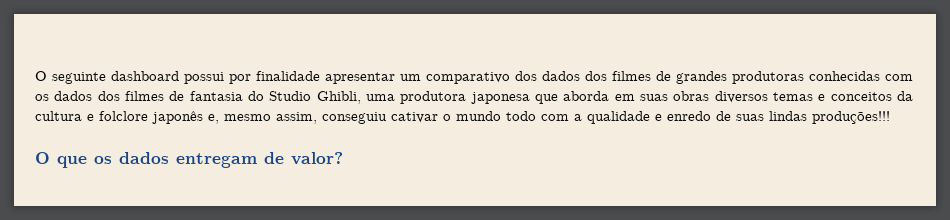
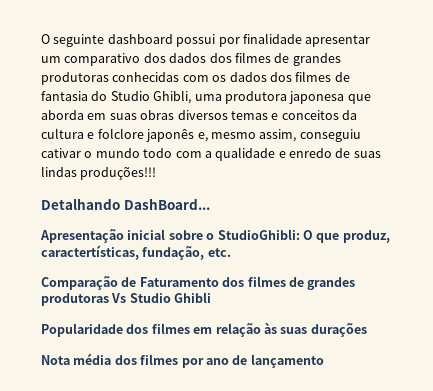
- O que os dados entregam de valor?
+ Detalhando DashBoard...
+ Apresentação inicial sobre o StudioGhibli: O que produz, caractertísticas, fundação, etc.
+ Comparação de Faturamento dos filmes de grandes produtoras Vs Studio Ghibli
+ Popularidade dos filmes em relação às suas durações
+ Nota média dos filmes por ano de lançamento

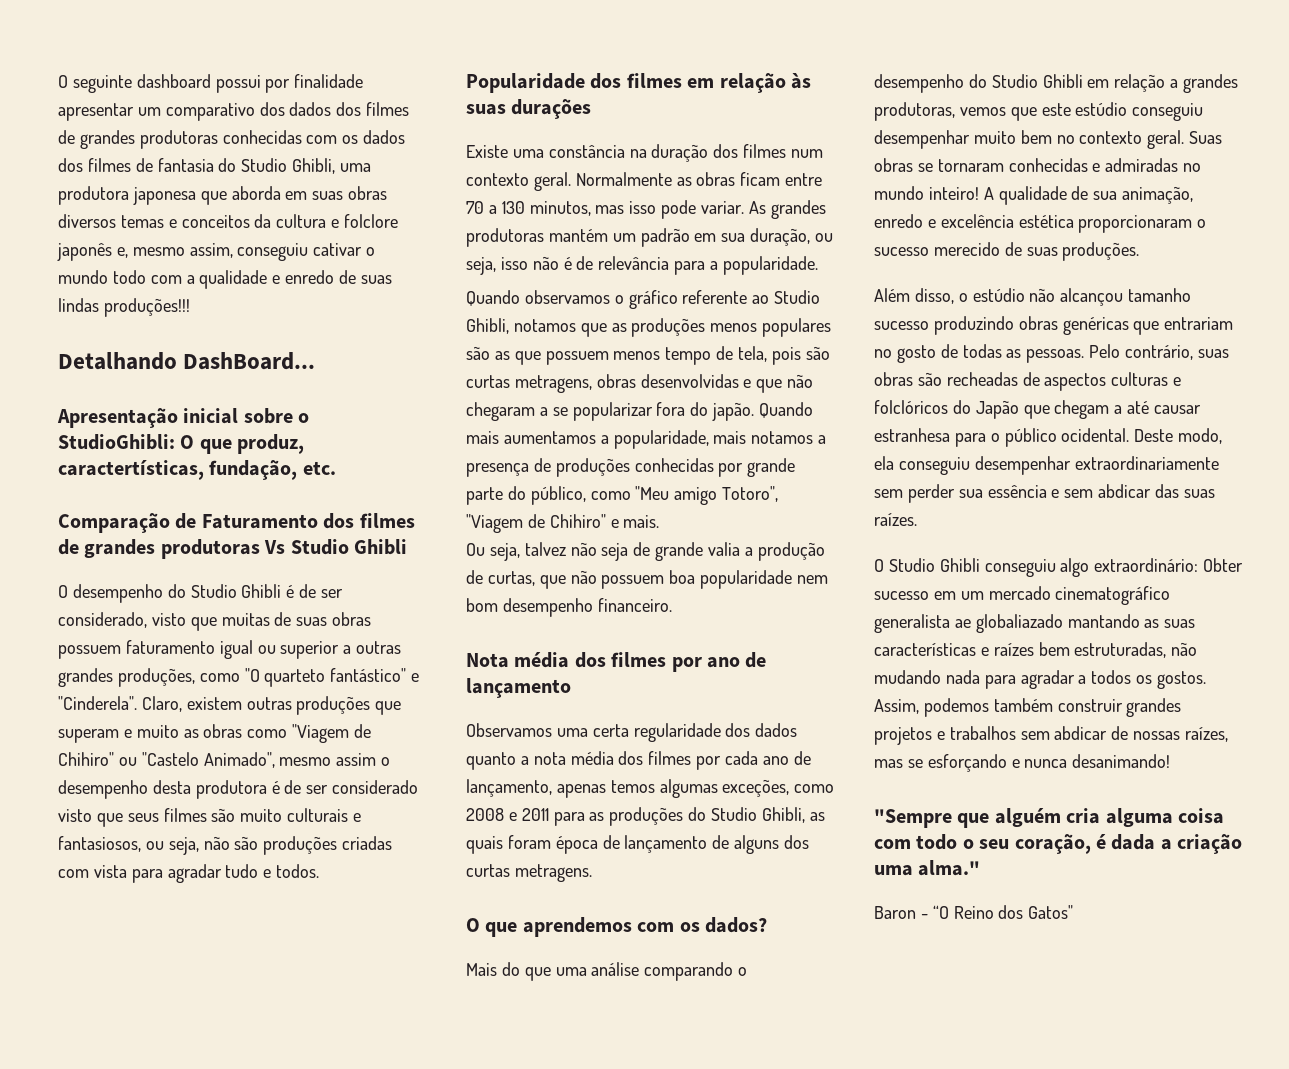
+ O desempenho do Studio Ghibli é de ser considerado, visto que muitas de suas obras possuem faturamento igual ou superior a outras grandes produções, como "O quarteto fantástico" e "Cinderela". Claro, existem outras produções que superam e muito as obras como "Viagem de Chihiro" ou "Castelo Animado", mesmo assim o desempenho desta produtora é de ser considerado visto que seus filmes são muito culturais e fantasiosos, ou seja, não são produções criadas com vista para agradar tudo e todos.
+ Existe uma constância na duração dos filmes num contexto geral. Normalmente as obras ficam entre 70 a 130 minutos, mas isso pode variar. As grandes produtoras mantém um padrão em sua duração, ou seja, isso não é de relevância para a popularidade.
+ Quando observamos o gráfico referente ao Studio Ghibli, notamos que as produções menos populares são as que possuem menos tempo de tela, pois são curtas metragens, obras desenvolvidas e que não chegaram a se popularizar fora do japão. Quando mais aumentamos a popularidade, mais notamos a presença de produções conhecidas por grande parte do público, como "Meu amigo Totoro", "Viagem de Chihiro" e mais.
+ Ou seja, talvez não seja de grande valia a produção de curtas, que não possuem boa popularidade nem bom desempenho financeiro.
+ Observamos uma certa regularidade dos dados quanto a nota média dos filmes por cada ano de lançamento, apenas temos algumas exceções, como 2008 e 2011 para as produções do Studio Ghibli, as quais foram época de lançamento de alguns dos curtas metragens.
+ O que aprendemos com os dados?
+ Mais do que uma análise comparando o desempenho do Studio Ghibli em relação a grandes produtoras, vemos que este estúdio conseguiu desempenhar muito bem no contexto geral. Suas obras se tornaram conhecidas e admiradas no mundo inteiro! A qualidade de sua animação, enredo e excelência estética proporcionaram o sucesso merecido de suas produções.
+ Além disso, o estúdio não alcançou tamanho sucesso produzindo obras genéricas que entrariam no gosto de todas as pessoas. Pelo contrário, suas obras são recheadas de aspectos culturas e folclóricos do Japão que chegam a até causar estranhesa para o público ocidental. Deste modo, ela conseguiu desempenhar extraordinariamente sem perder sua essência e sem abdicar das suas raízes.
+ O Studio Ghibli conseguiu algo extraordinário: Obter sucesso em um mercado cinematográfico generalista ae globaliazado mantando as suas características e raízes bem estruturadas, não mudando nada para agradar a todos os gostos. Assim, podemos também construir grandes projetos e trabalhos sem abdicar de nossas raízes, mas se esforçando e nunca desanimando!
+ "Sempre que alguém cria alguma coisa com todo o seu coração, é dada a criação uma alma."
+ Baron - “O Reino dos Gatos"

